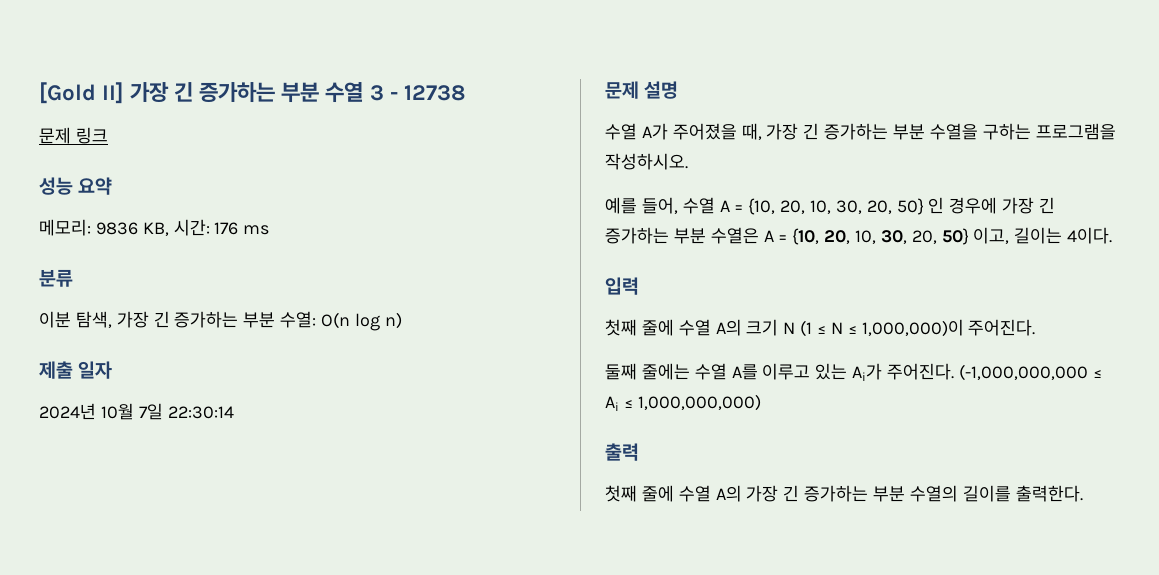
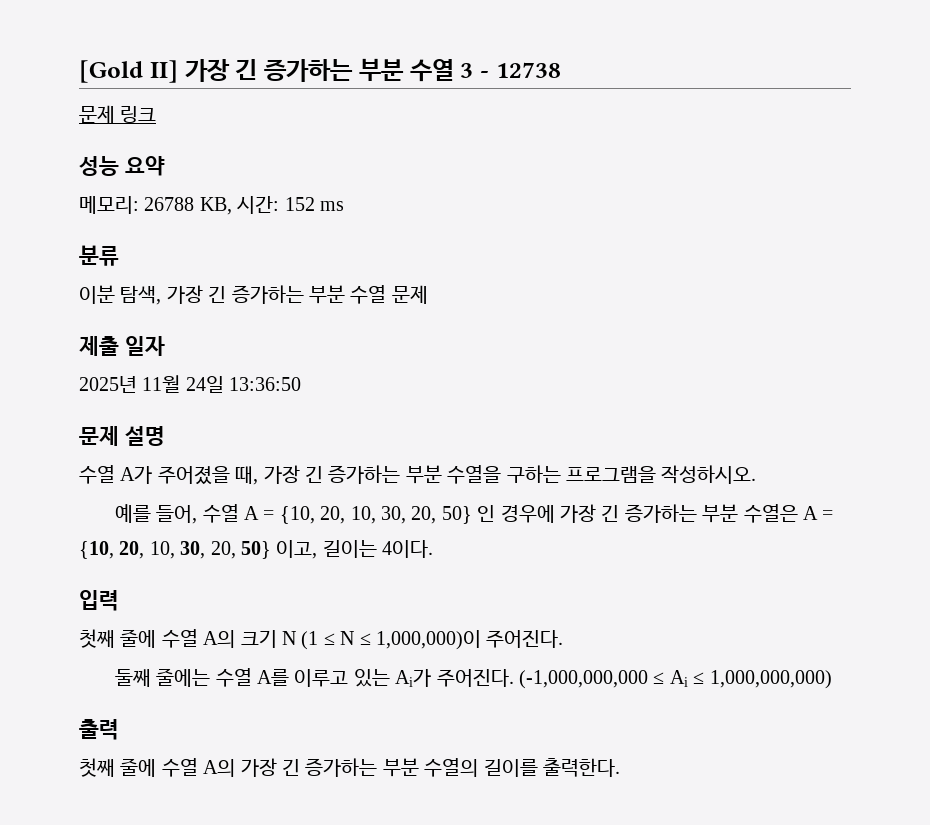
- 메모리: 9836 KB, 시간: 176 ms
+ 메모리: 26788 KB, 시간: 152 ms
- 이분 탐색, 가장 긴 증가하는 부분 수열: O(n log n)
+ 이분 탐색, 가장 긴 증가하는 부분 수열 문제
  제출 일자
- 2024년 10월 7일 22:30:14
+ 2025년 11월 24일 13:36:50

